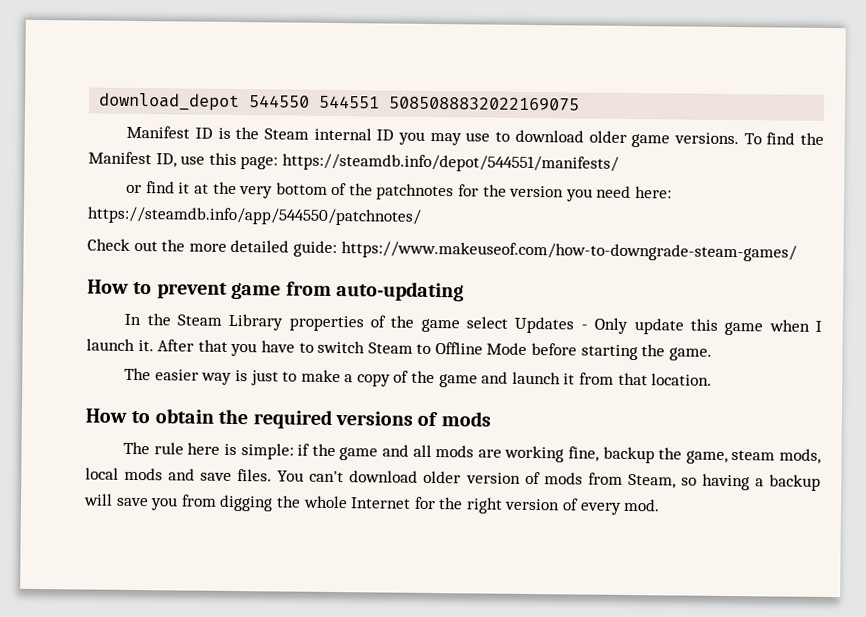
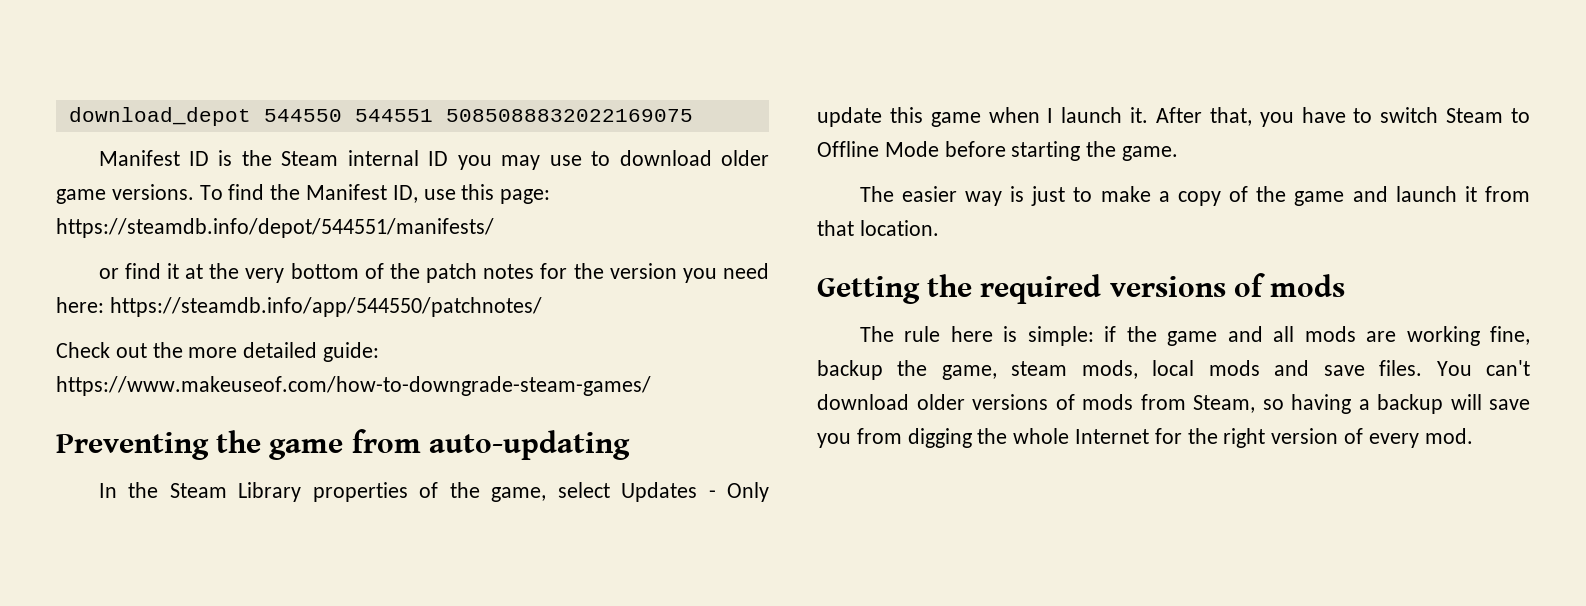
- or find it at the very bottom of the patchnotes for the version you need here: https://steamdb.info/app/544550/patchnotes/
+ or find it at the very bottom of the patch notes for the version you need here: https://steamdb.info/app/544550/patchnotes/
- How to prevent game from auto-updating
+ Preventing the game from auto-updating
- In the Steam Library properties of the game select Updates - Only update this game when I launch it.
+ In the Steam Library properties of the game, select Updates - Only update this game when I launch it.
- After that you have to switch Steam to Offline Mode before starting the game.
+ After that, you have to switch Steam to Offline Mode before starting the game.
- How to obtain the required versions of mods
+ Getting the required versions of mods
- You can't download older version of mods from Steam, so having a backup will save you from digging the whole Internet for the right version of every mod.
+ You can't download older versions of mods from Steam, so having a backup will save you from digging the whole Internet for the right version of every mod.

